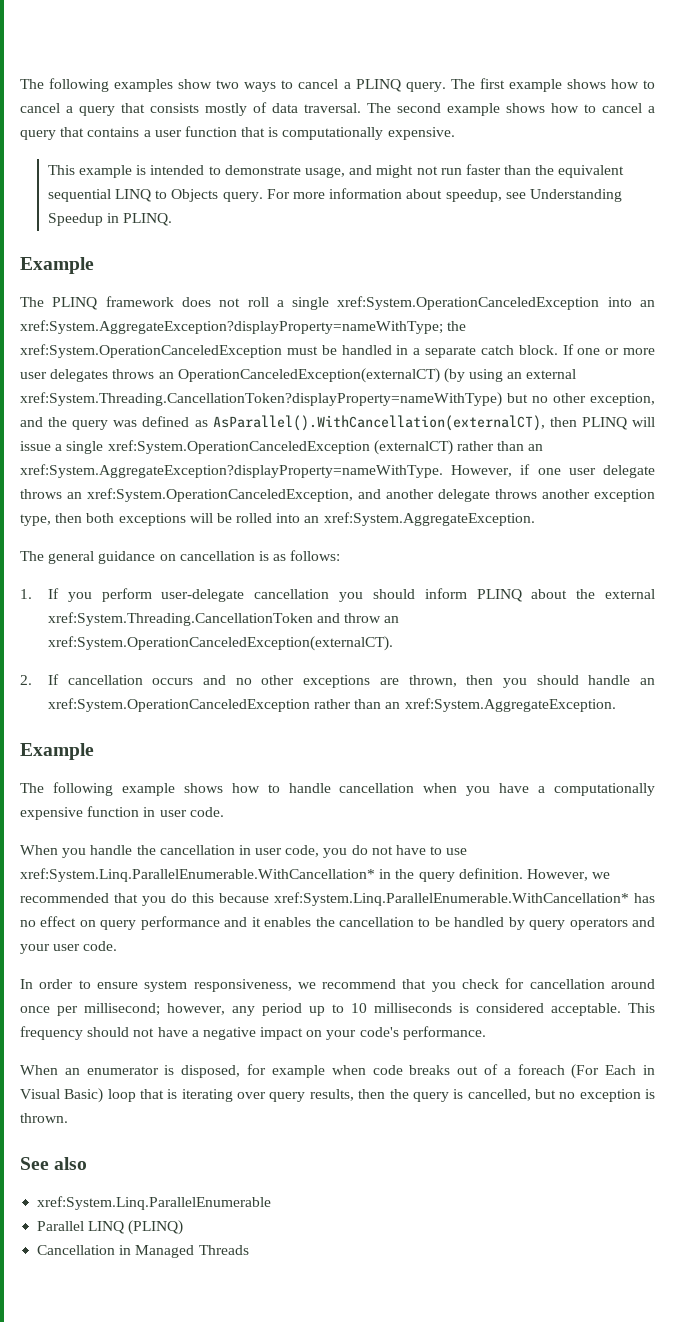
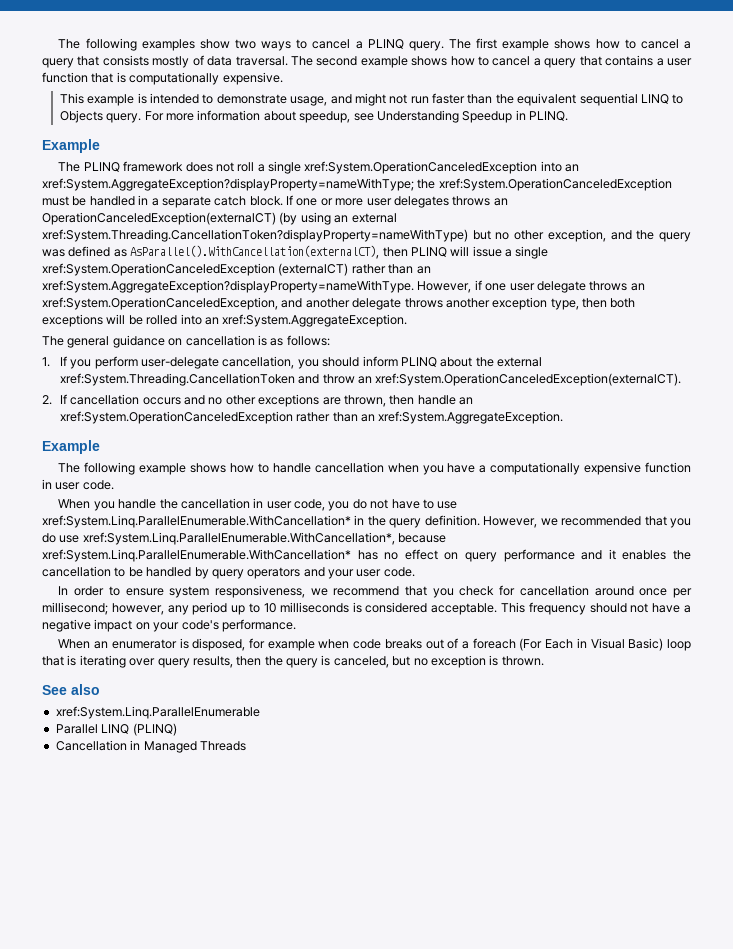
- 1. If you perform user-delegate cancellation you should inform PLINQ about the external xref:System.Threading.CancellationToken and throw an xref:System.OperationCanceledException(externalCT).
+ 1. If you perform user-delegate cancellation, you should inform PLINQ about the external xref:System.Threading.CancellationToken and throw an xref:System.OperationCanceledException(externalCT).
- 2. If cancellation occurs and no other exceptions are thrown, then you should handle an xref:System.OperationCanceledException rather than an xref:System.AggregateException.
+ 2. If cancellation occurs and no other exceptions are thrown, then handle an xref:System.OperationCanceledException rather than an xref:System.AggregateException.
- However, we recommended that you do this because xref:System.Linq.ParallelEnumerable.WithCancellation* has no effect on query performance and it enables the cancellation to be handled by query operators and your user code.
+ However, we recommended that you do use xref:System.Linq.ParallelEnumerable.WithCancellation*, because xref:System.Linq.ParallelEnumerable.WithCancellation* has no effect on query performance and it enables the cancellation to be handled by query operators and your user code.
- When an enumerator is disposed, for example when code breaks out of a foreach (For Each in Visual Basic) loop that is iterating over query results, then the query is cancelled, but no exception is thrown.
+ When an enumerator is disposed, for example when code breaks out of a foreach (For Each in Visual Basic) loop that is iterating over query results, then the query is canceled, but no exception is thrown.

